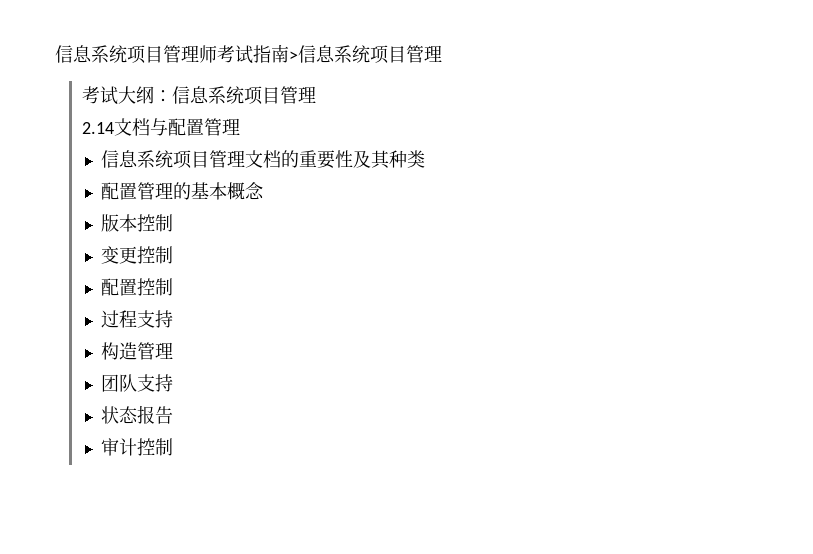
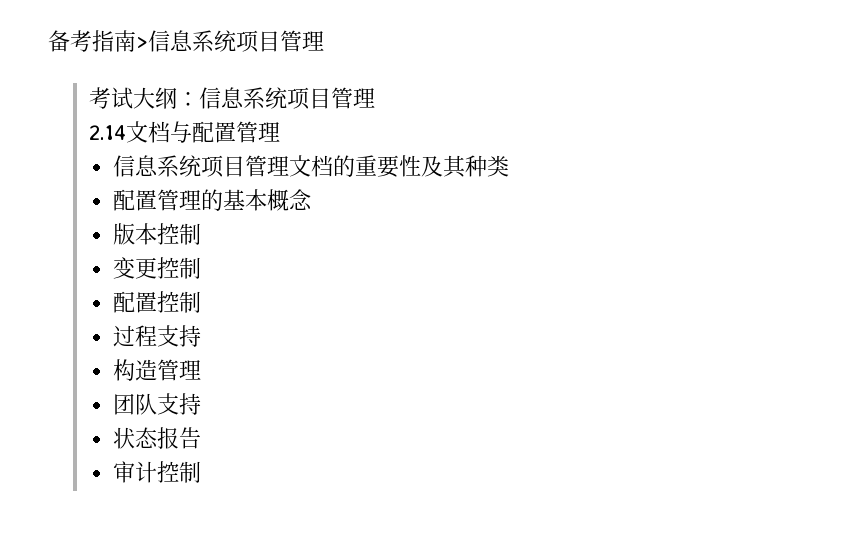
- 信息系统项目管理师考试指南>信息系统项目管理
+ 备考指南>信息系统项目管理

